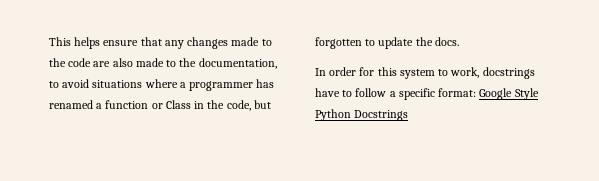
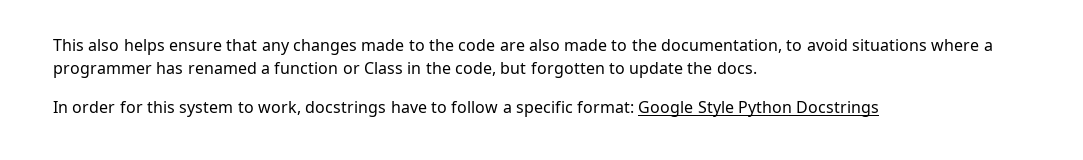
- This helps ensure that any changes made to the code are also made to the documentation, to avoid situations where a programmer has renamed a function or Class in the code, but forgotten to update the docs.
+ This also helps ensure that any changes made to the code are also made to the documentation, to avoid situations where a programmer has renamed a function or Class in the code, but forgotten to update the docs.

